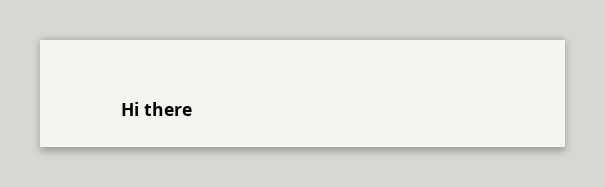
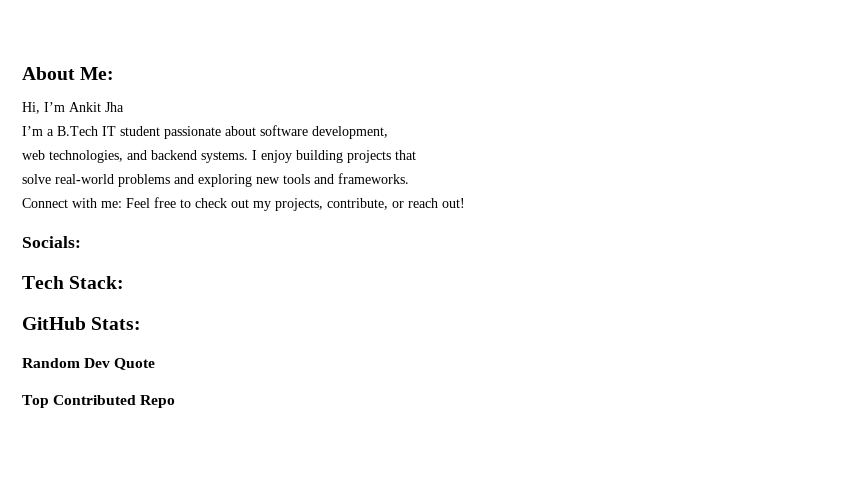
- Hi there
+ About Me:
+ Hi, I’m Ankit Jha
+ I’m a B.Tech IT student passionate about software development,
+ web technologies, and backend systems. I enjoy building projects that
+ solve real-world problems and exploring new tools and frameworks.
+ Connect with me: Feel free to check out my projects, contribute, or reach out!
+ Socials:
+ Tech Stack:
+ GitHub Stats:
+ Random Dev Quote
+ Top Contributed Repo

